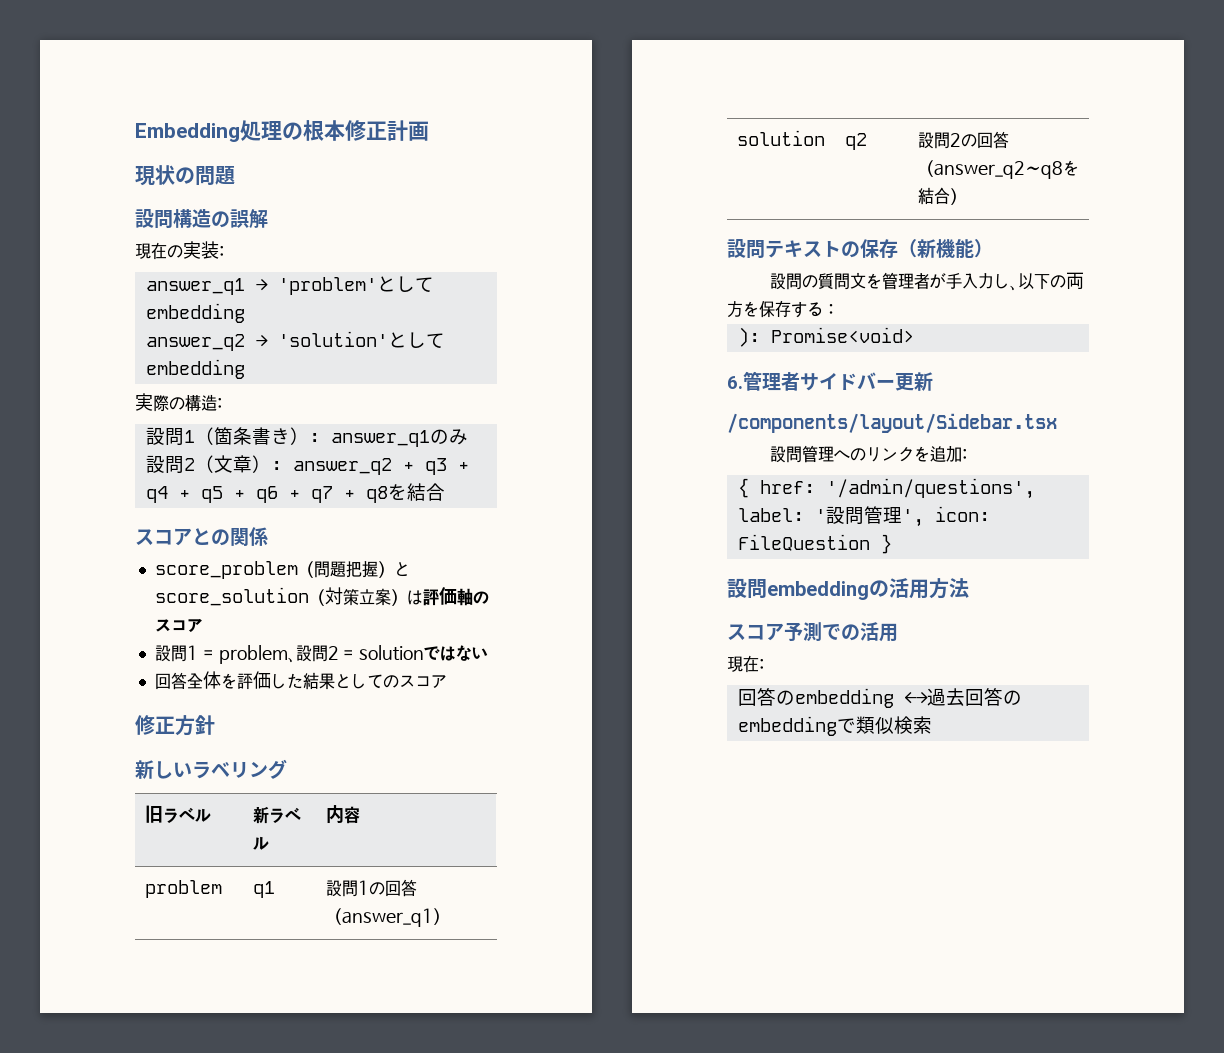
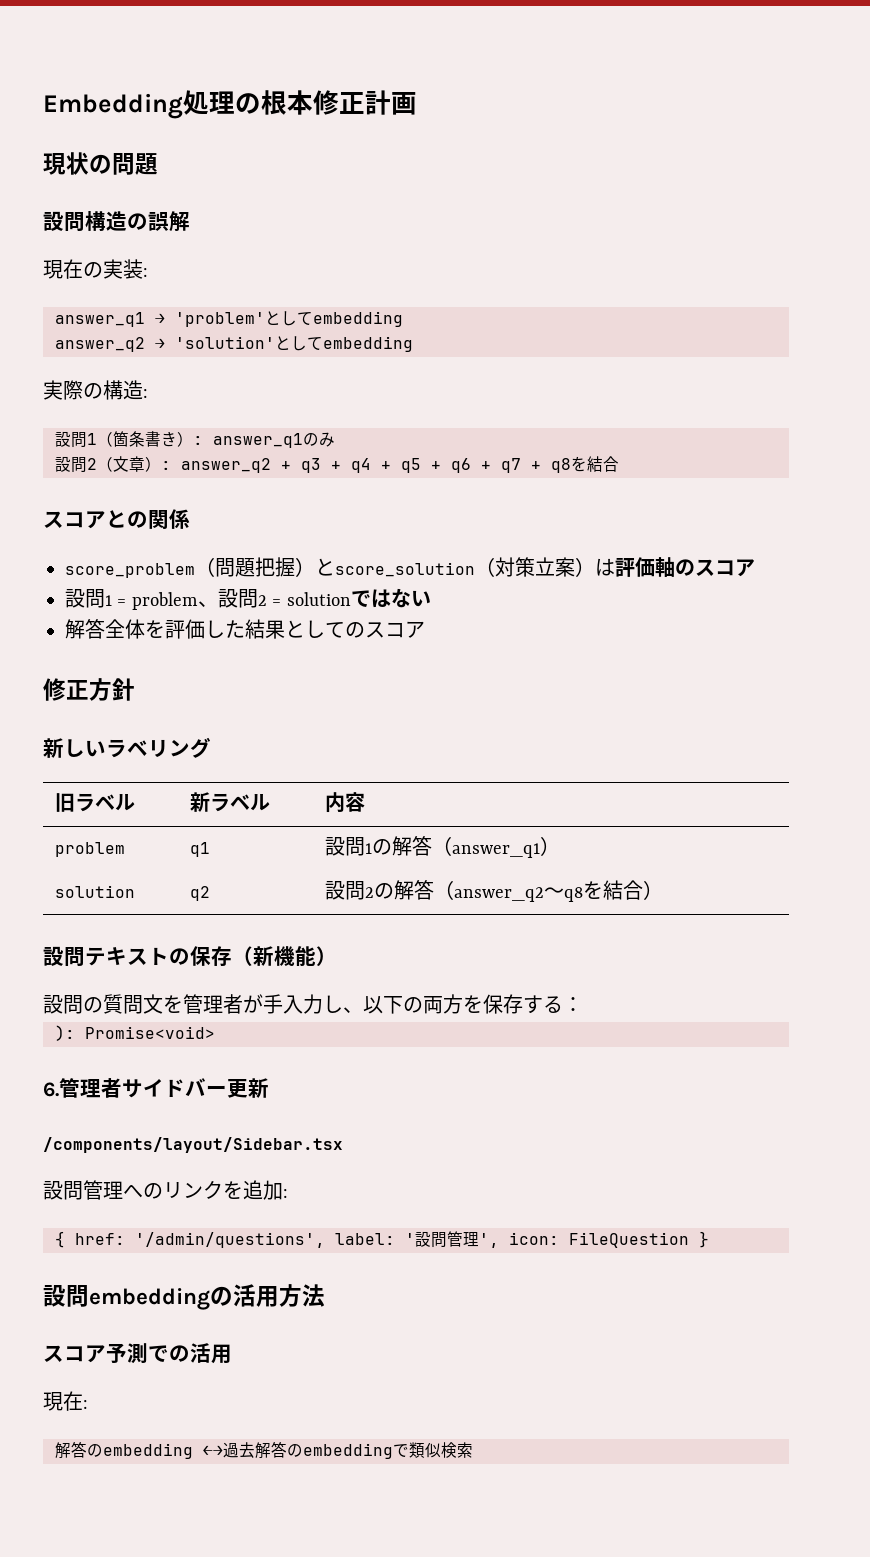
- 回答全体を評価した結果としてのスコア
+ 解答全体を評価した結果としてのスコア
- problem | q1 | 設問1の回答（answer_q1）
+ problem | q1 | 設問1の解答（answer_q1）
- solution | q2 | 設問2の回答（answer_q2〜q8を結合）
+ solution | q2 | 設問2の解答（answer_q2〜q8を結合）
- 回答のembedding ←→過去回答のembeddingで類似検索
+ 解答のembedding ←→過去解答のembeddingで類似検索

